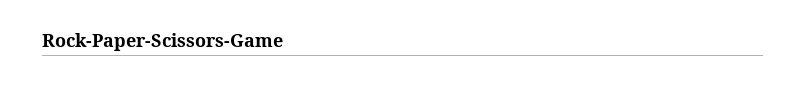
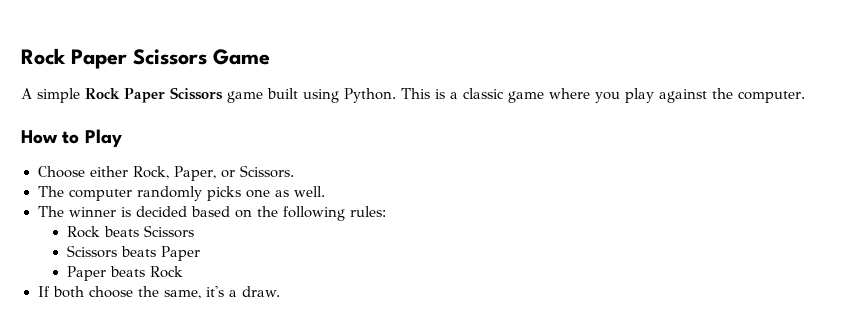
- Rock-Paper-Scissors-Game
+ Rock Paper Scissors Game
+ A simple Rock Paper Scissors game built using Python. This is a classic game where you play against the computer.
+ How to Play
+ Choose either Rock, Paper, or Scissors.
+ The computer randomly picks one as well.
+ The winner is decided based on the following rules:
+ Rock beats Scissors
+ Scissors beats Paper
+ Paper beats Rock
+ If both choose the same, it's a draw.

